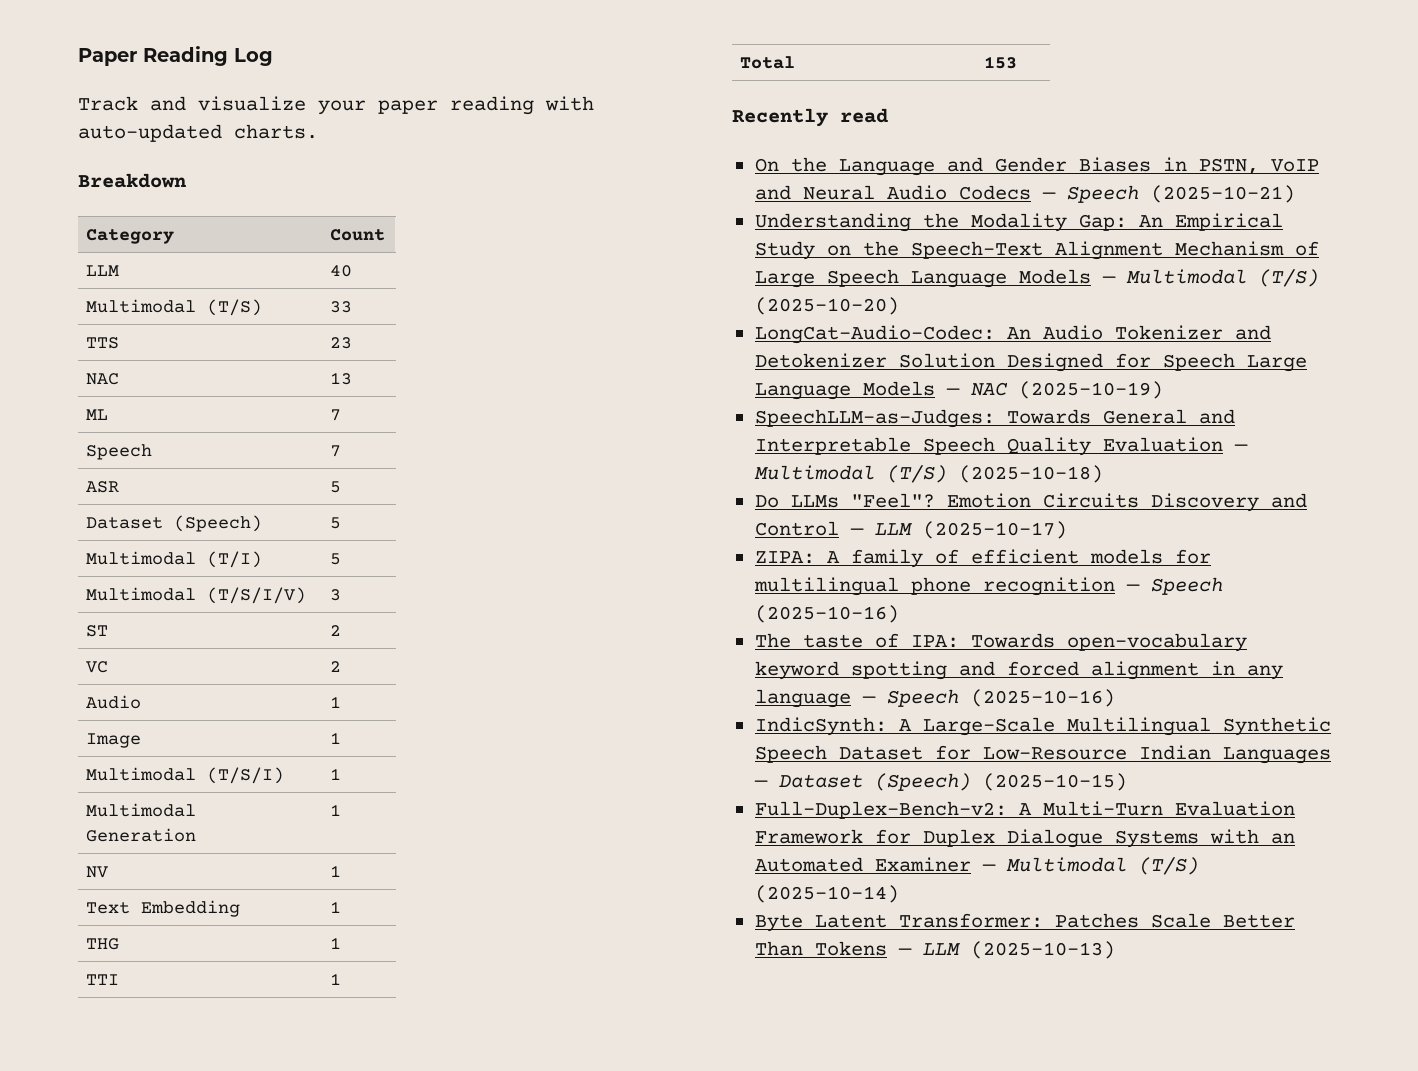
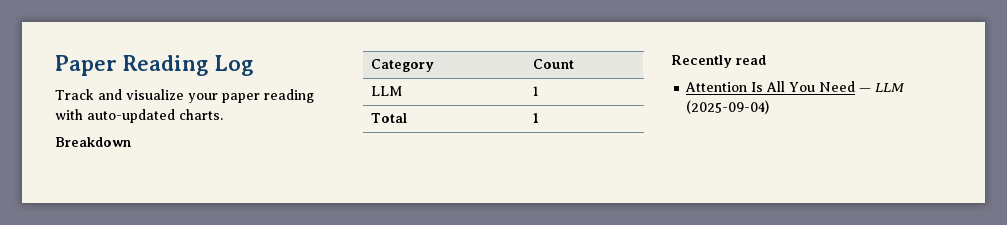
- LLM | 40
- Multimodal (T/S) | 33
- TTS | 23
- NAC | 13
- ML | 7
- Speech | 7
- ASR | 5
- Dataset (Speech) | 5
- Multimodal (T/I) | 5
- Multimodal (T/S/I/V) | 3
- ST | 2
- VC | 2
- Audio | 1
- Image | 1
- Multimodal (T/S/I) | 1
- Multimodal Generation | 1
- NV | 1
- Text Embedding | 1
- THG | 1
- TTI | 1
+ LLM | 1
- Total | 153
+ Total | 1
- On the Language and Gender Biases in PSTN, VoIP and Neural Audio Codecs — Speech (2025-10-21)
- Understanding the Modality Gap: An Empirical Study on the Speech-Text Alignment Mechanism of Large Speech Language Models — Multimodal (T/S) (2025-10-20)
- LongCat-Audio-Codec: An Audio Tokenizer and Detokenizer Solution Designed for Speech Large Language Models — NAC (2025-10-19)
- SpeechLLM-as-Judges: Towards General and Interpretable Speech Quality Evaluation — Multimodal (T/S) (2025-10-18)
- Do LLMs "Feel"? Emotion Circuits Discovery and Control — LLM (2025-10-17)
- ZIPA: A family of efficient models for multilingual phone recognition — Speech (2025-10-16)
- The taste of IPA: Towards open-vocabulary keyword spotting and forced alignment in any language — Speech (2025-10-16)
- IndicSynth: A Large-Scale Multilingual Synthetic Speech Dataset for Low-Resource Indian Languages — Dataset (Speech) (2025-10-15)
- Full-Duplex-Bench-v2: A Multi-Turn Evaluation Framework for Duplex Dialogue Systems with an Automated Examiner — Multimodal (T/S) (2025-10-14)
- Byte Latent Transformer: Patches Scale Better Than Tokens — LLM (2025-10-13)
+ Attention Is All You Need — LLM (2025-09-04)

